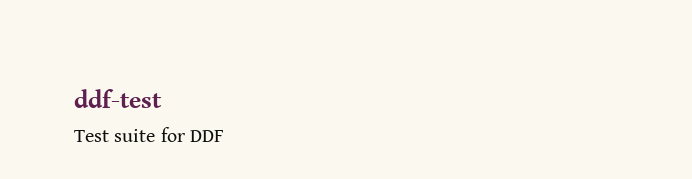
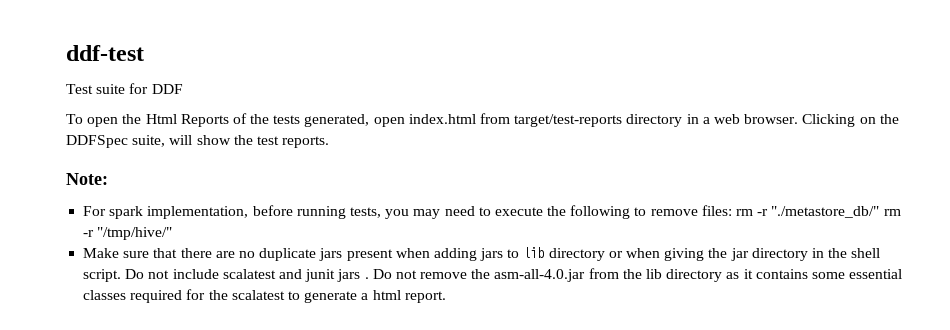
+ To open the Html Reports of the tests generated, open index.html from target/test-reports directory in a web browser. Clicking on the DDFSpec suite, will show the test reports.
+ Note:
+ For spark implementation, before running tests, you may need to execute the following to remove files: rm -r "./metastore_db/" rm -r "/tmp/hive/"
+ Make sure that there are no duplicate jars present when adding jars to lib directory or when giving the jar directory in the shell script. Do not include scalatest and junit jars . Do not remove the asm-all-4.0.jar from the lib directory as it contains some essential classes required for the scalatest to generate a html report.

